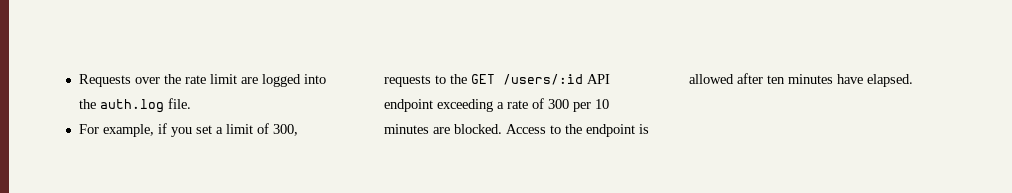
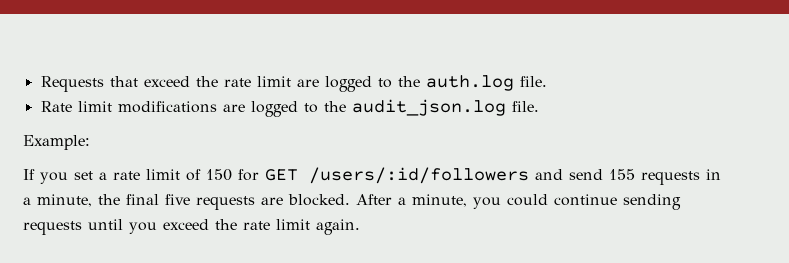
- Requests over the rate limit are logged into the auth.log file.
+ Requests that exceed the rate limit are logged to the auth.log file.
- For example, if you set a limit of 300, requests to the GET /users/:id API endpoint exceeding a rate of 300 per 10 minutes are blocked. Access to the endpoint is allowed after ten minutes have elapsed.
+ Rate limit modifications are logged to the audit_json.log file.
+ Example:
+ If you set a rate limit of 150 for GET /users/:id/followers and send 155 requests in a minute, the final five requests are blocked. After a minute, you could continue sending requests until you exceed the rate limit again.

